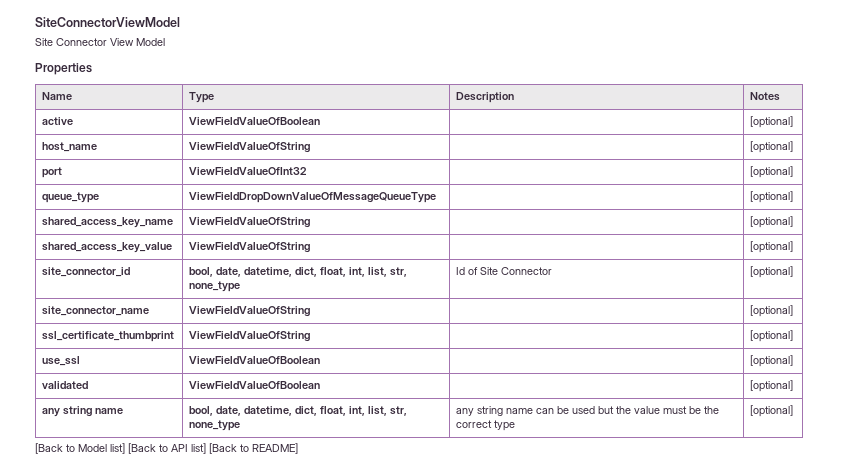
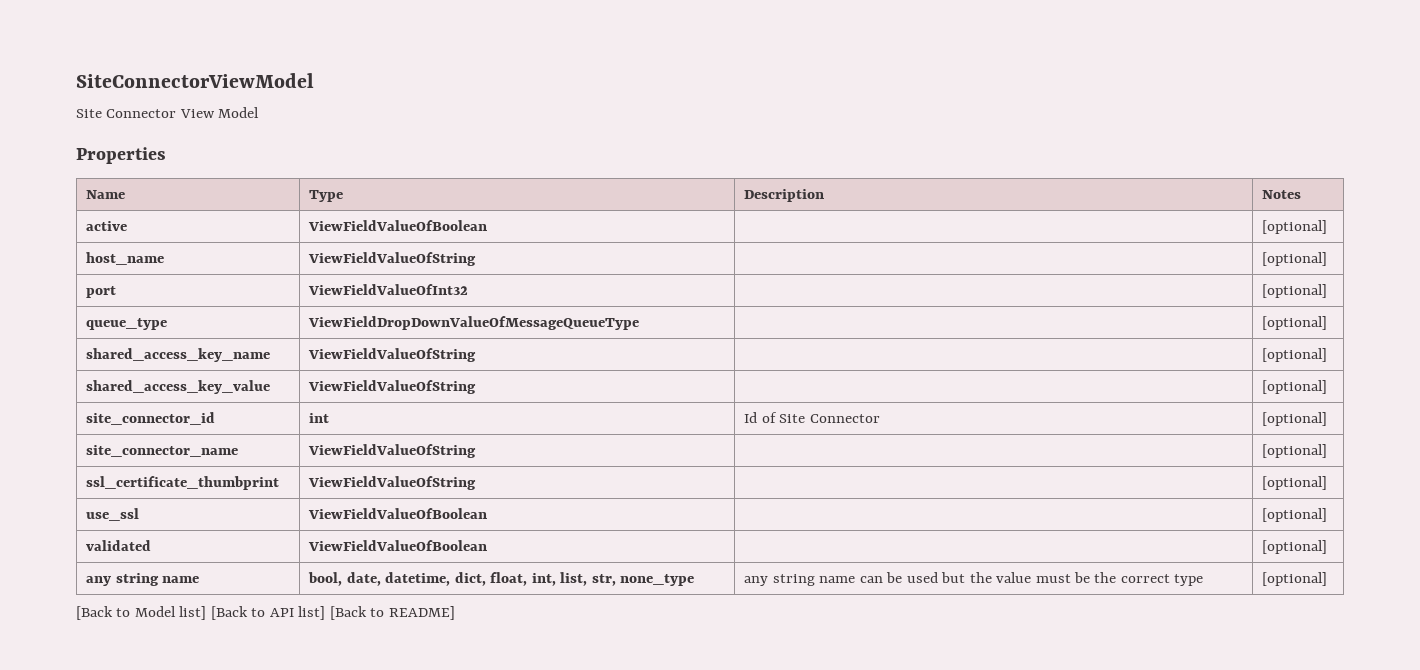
- site_connector_id | bool, date, datetime, dict, float, int, list, str, none_type | Id of Site Connector | [optional]
+ site_connector_id | int | Id of Site Connector | [optional]

